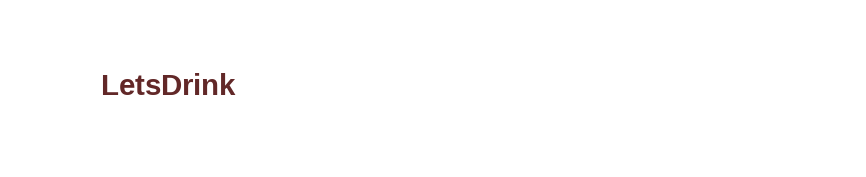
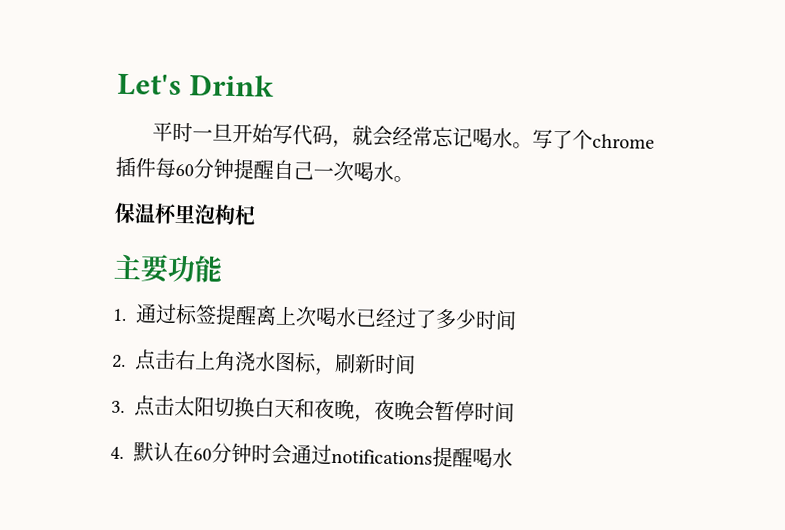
- LetsDrink
+ Let's Drink
+ 平时一旦开始写代码，就会经常忘记喝水。写了个chrome插件每60分钟提醒自己一次喝水。
+ 保温杯里泡枸杞
+ 主要功能
+ 1.通过标签提醒离上次喝水已经过了多少时间
+ 2.点击右上角浇水图标，刷新时间
+ 3.点击太阳切换白天和夜晚，夜晚会暂停时间
+ 4.默认在60分钟时会通过notifications提醒喝水

